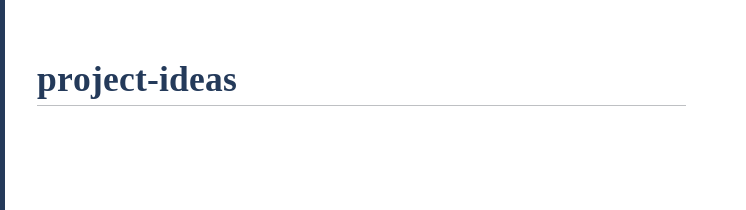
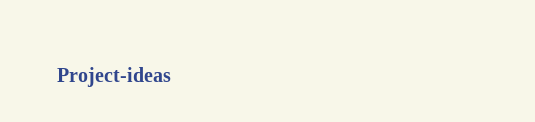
- project-ideas
+ Project-ideas

